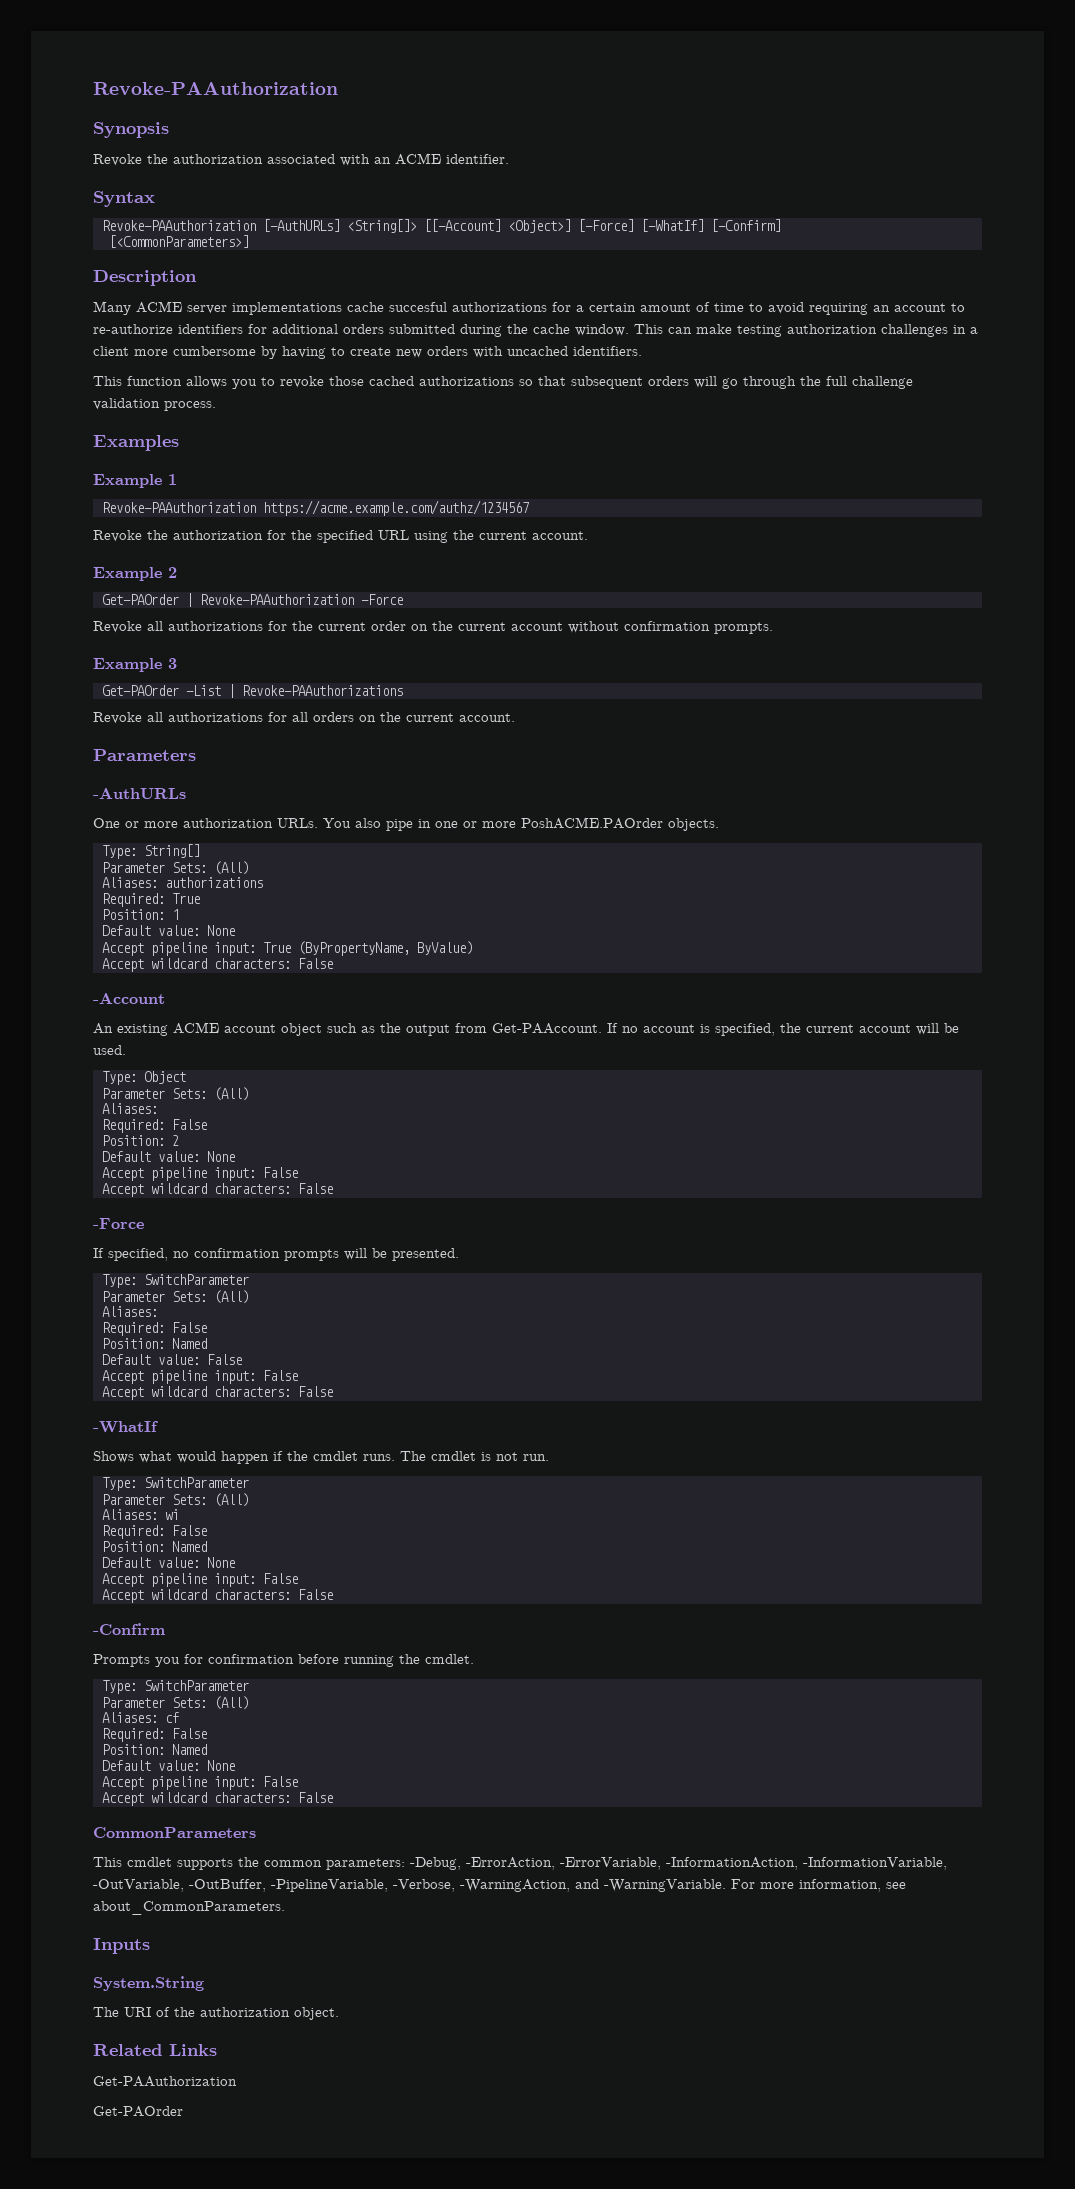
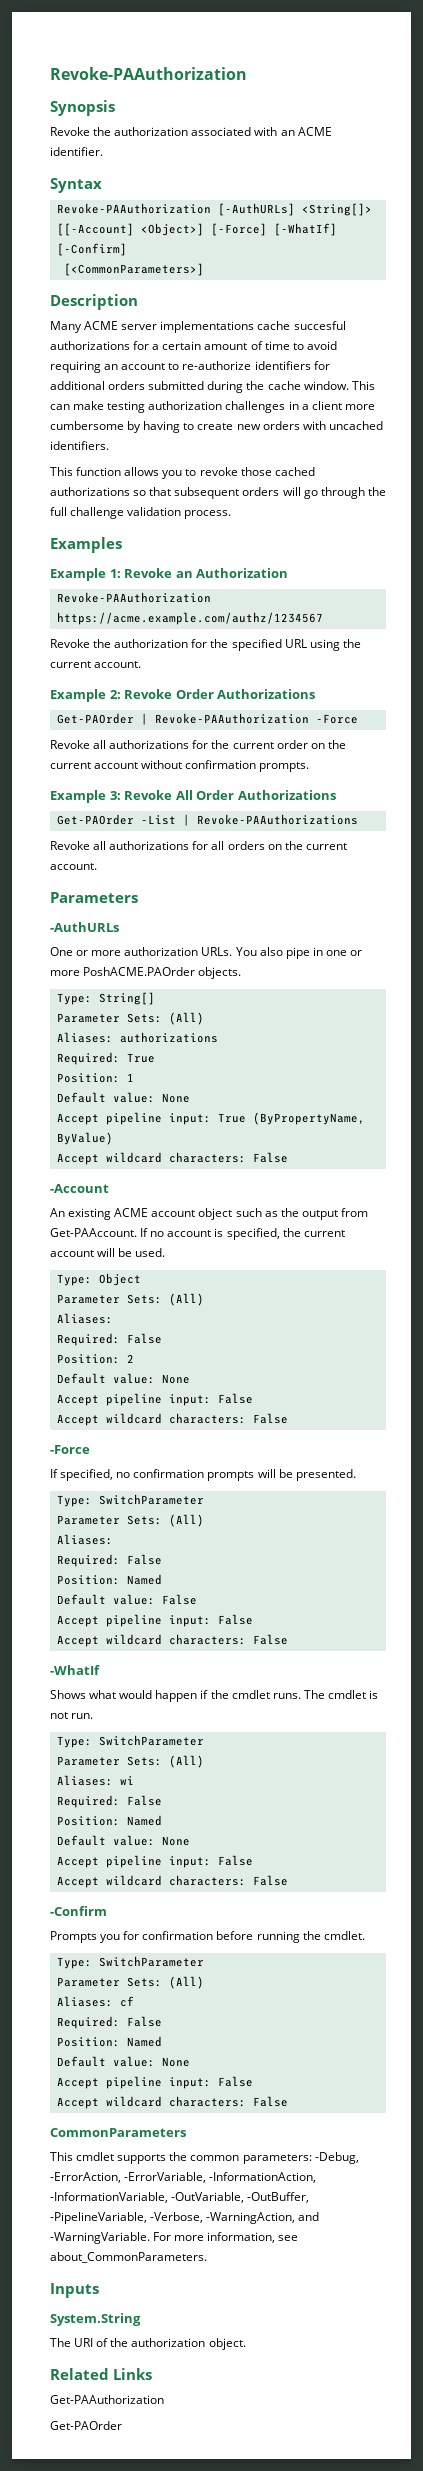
- Example 1
+ Example 1: Revoke an Authorization
- Example 2
+ Example 2: Revoke Order Authorizations
- Example 3
+ Example 3: Revoke All Order Authorizations

